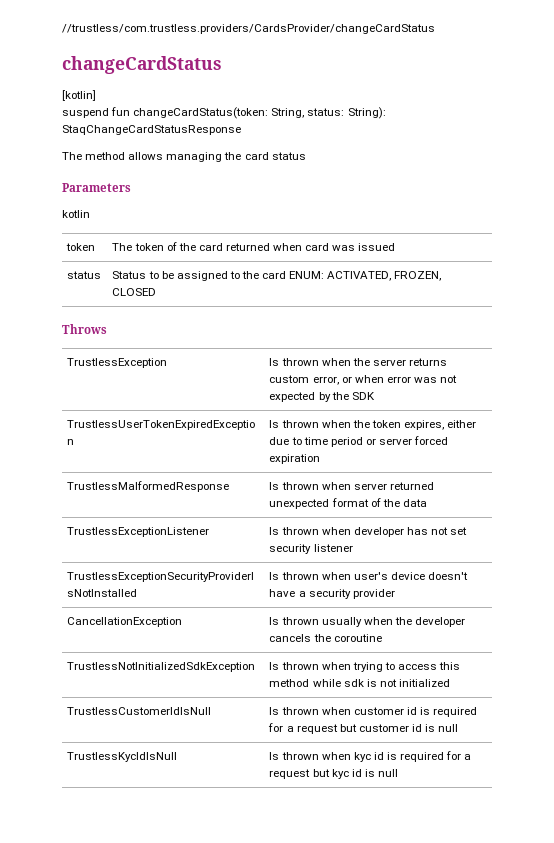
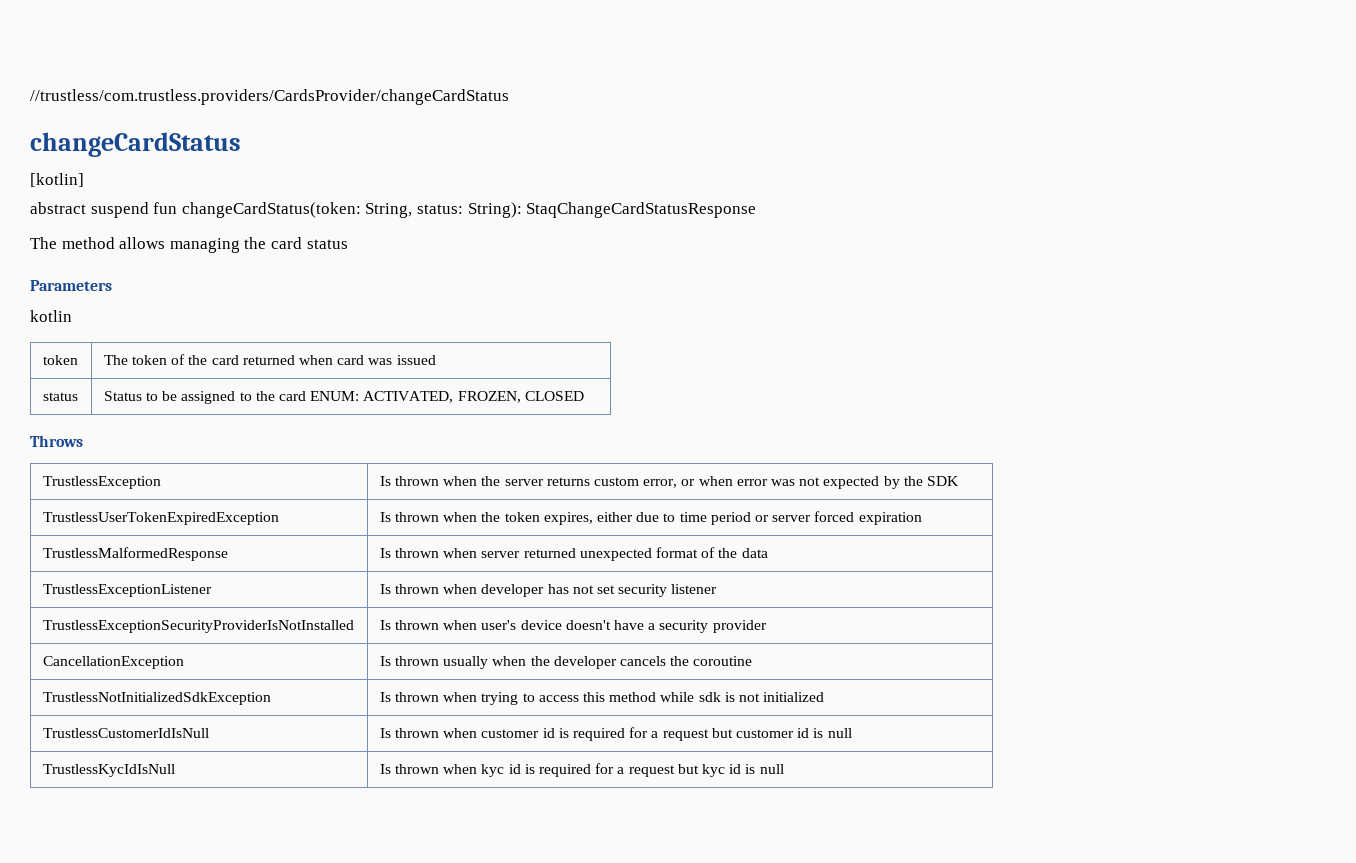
- suspend fun changeCardStatus(token: String, status: String): StaqChangeCardStatusResponse
+ abstract suspend fun changeCardStatus(token: String, status: String): StaqChangeCardStatusResponse

